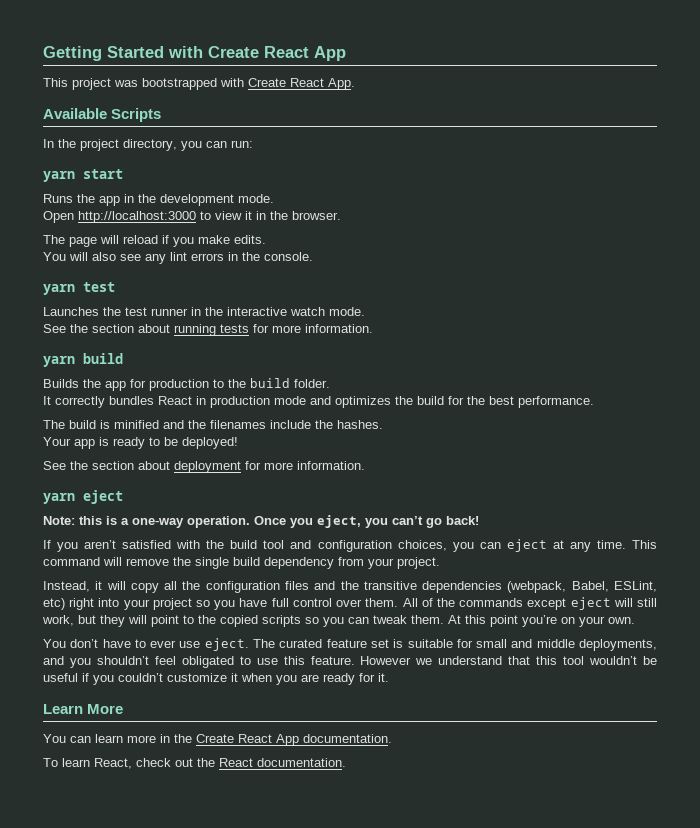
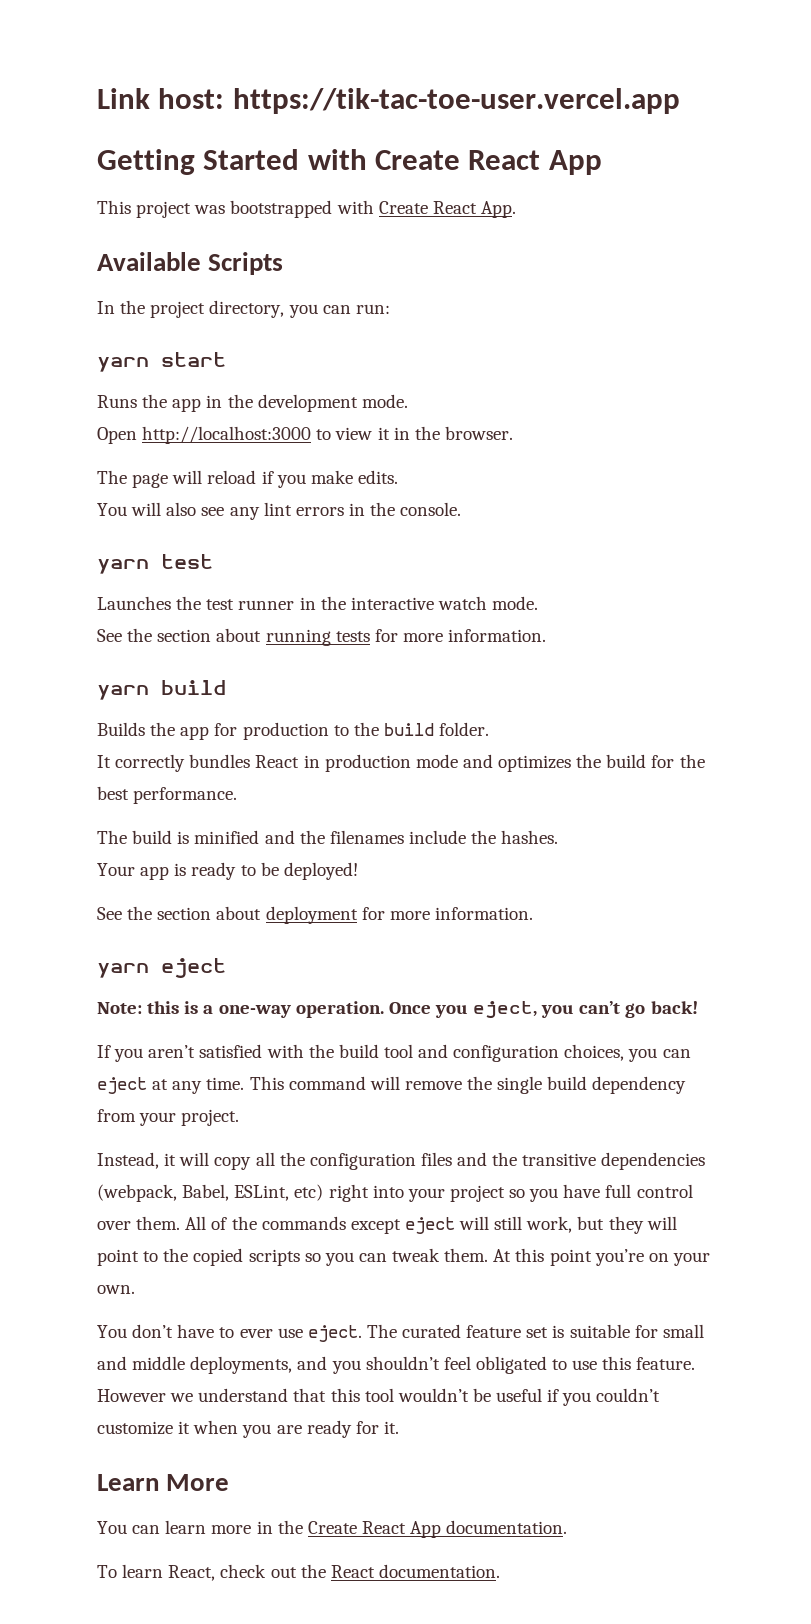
+ Link host: https://tik-tac-toe-user.vercel.app

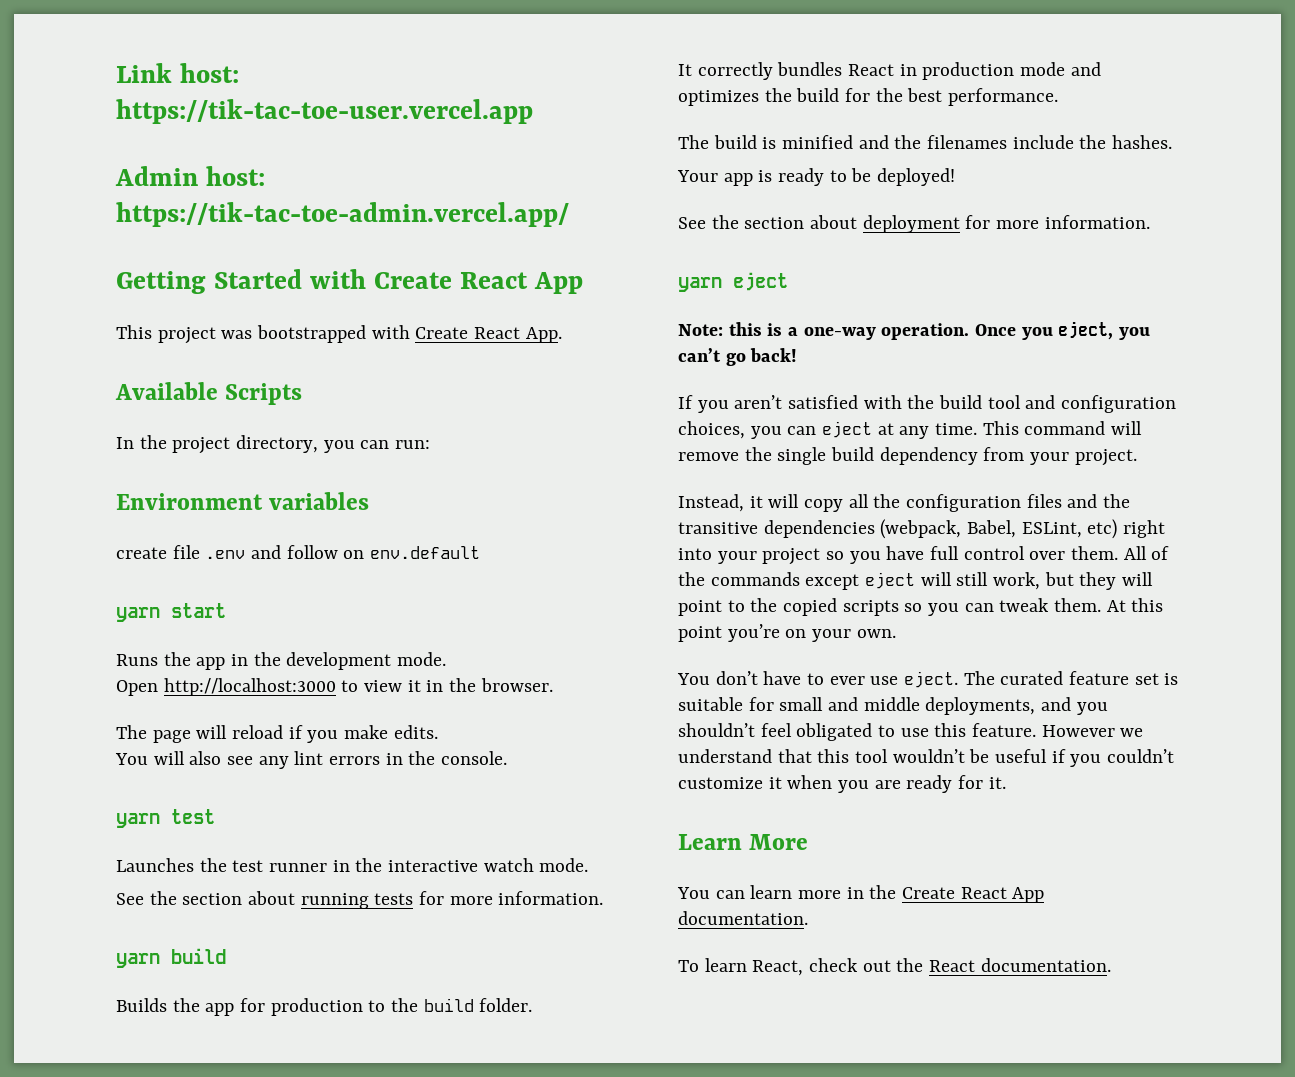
+ Admin host: https://tik-tac-toe-admin.vercel.app/
+ Environment variables
+ create file .env and follow on env.default

